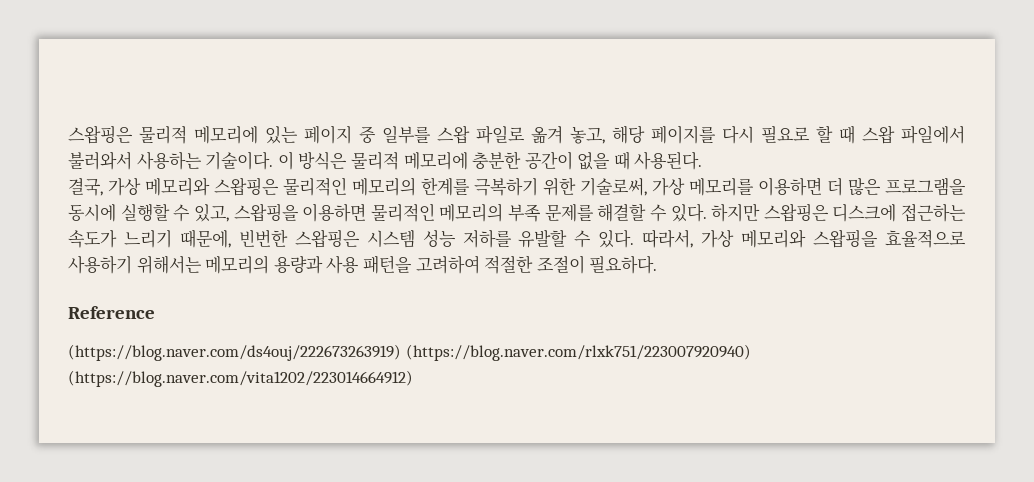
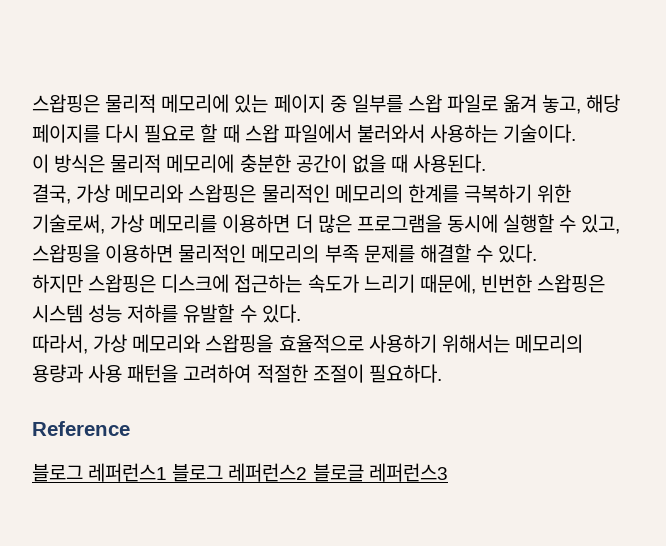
- 스왑핑은 물리적 메모리에 있는 페이지 중 일부를 스왑 파일로 옮겨 놓고, 해당 페이지를 다시 필요로 할 때 스왑 파일에서 불러와서 사용하는 기술이다. 이 방식은 물리적 메모리에 충분한 공간이 없을 때 사용된다.
+ 스왑핑은 물리적 메모리에 있는 페이지 중 일부를 스왑 파일로 옮겨 놓고, 해당 페이지를 다시 필요로 할 때 스왑 파일에서 불러와서 사용하는 기술이다.
+ 이 방식은 물리적 메모리에 충분한 공간이 없을 때 사용된다.
- 결국, 가상 메모리와 스왑핑은 물리적인 메모리의 한계를 극복하기 위한 기술로써, 가상 메모리를 이용하면 더 많은 프로그램을 동시에 실행할 수 있고, 스왑핑을 이용하면 물리적인 메모리의 부족 문제를 해결할 수 있다. 하지만 스왑핑은 디스크에 접근하는 속도가 느리기 때문에, 빈번한 스왑핑은 시스템 성능 저하를 유발할 수 있다. 따라서, 가상 메모리와 스왑핑을 효율적으로 사용하기 위해서는 메모리의 용량과 사용 패턴을 고려하여 적절한 조절이 필요하다.
+ 결국, 가상 메모리와 스왑핑은 물리적인 메모리의 한계를 극복하기 위한 기술로써, 가상 메모리를 이용하면 더 많은 프로그램을 동시에 실행할 수 있고, 스왑핑을 이용하면 물리적인 메모리의 부족 문제를 해결할 수 있다.
+ 하지만 스왑핑은 디스크에 접근하는 속도가 느리기 때문에, 빈번한 스왑핑은 시스템 성능 저하를 유발할 수 있다.
+ 따라서, 가상 메모리와 스왑핑을 효율적으로 사용하기 위해서는 메모리의 용량과 사용 패턴을 고려하여 적절한 조절이 필요하다.
- (https://blog.naver.com/ds4ouj/222673263919) (https://blog.naver.com/rlxk751/223007920940) (https://blog.naver.com/vita1202/223014664912)
+ 블로그 레퍼런스1 블로그 레퍼런스2 블로글 레퍼런스3

